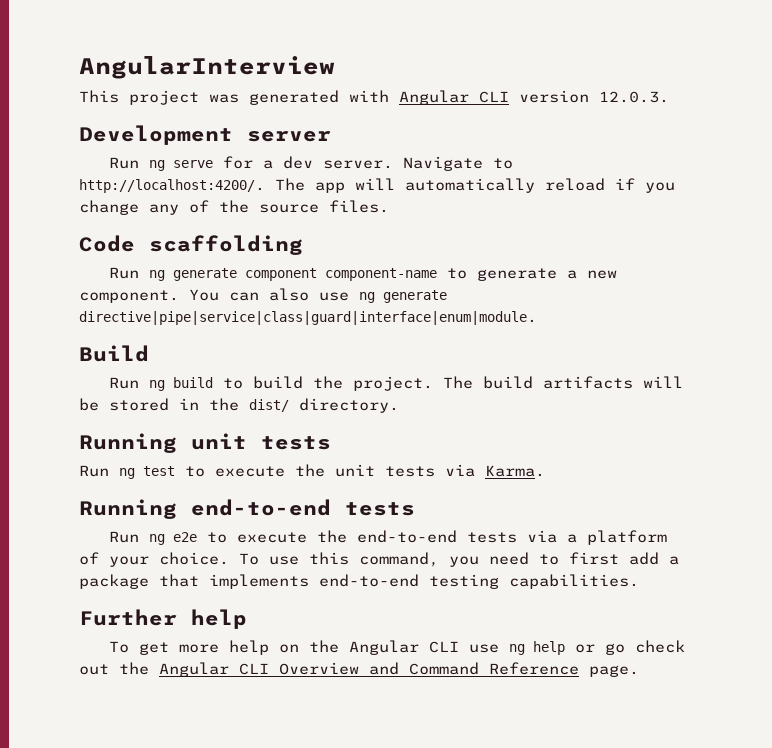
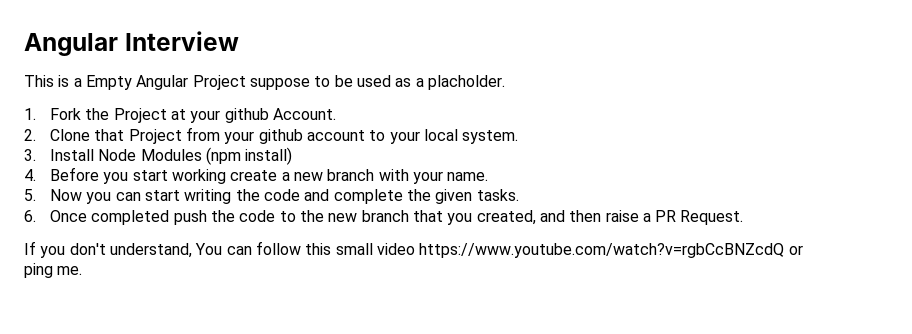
- AngularInterview
+ Angular Interview
- This project was generated with Angular CLI version 12.0.3.
- Development server
- Run ng serve for a dev server. Navigate to http://localhost:4200/. The app will automatically reload if you change any of the source files.
- Code scaffolding
- Run ng generate component component-name to generate a new component. You can also use ng generate directive|pipe|service|class|guard|interface|enum|module.
- Build
- Run ng build to build the project. The build artifacts will be stored in the dist/ directory.
- Running unit tests
- Run ng test to execute the unit tests via Karma.
- Running end-to-end tests
- Run ng e2e to execute the end-to-end tests via a platform of your choice. To use this command, you need to first add a package that implements end-to-end testing capabilities.
- Further help
- To get more help on the Angular CLI use ng help or go check out the Angular CLI Overview and Command Reference page.
+ This is a Empty Angular Project suppose to be used as a placholder.
+ 1. Fork the Project at your github Account.
+ 2. Clone that Project from your github account to your local system.
+ 3. Install Node Modules (npm install)
+ 4. Before you start working create a new branch with your name.
+ 5. Now you can start writing the code and complete the given tasks.
+ 6. Once completed push the code to the new branch that you created, and then raise a PR Request.
+ If you don't understand, You can follow this small video https://www.youtube.com/watch?v=rgbCcBNZcdQ or ping me.

